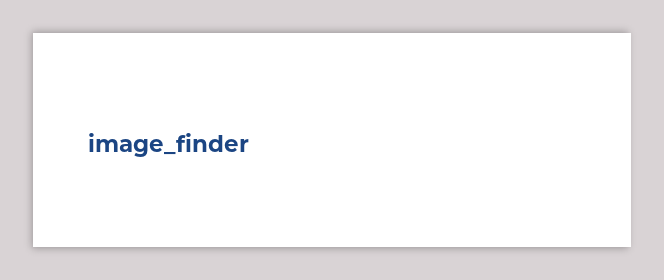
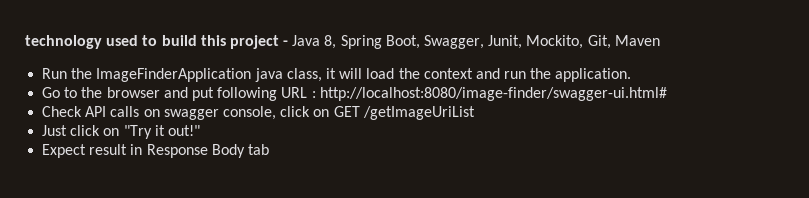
- image_finder
+ technology used to build this project - Java 8, Spring Boot, Swagger, Junit, Mockito, Git, Maven
+ Run the ImageFinderApplication java class, it will load the context and run the application.
+ Go to the browser and put following URL : http://localhost:8080/image-finder/swagger-ui.html#
+ Check API calls on swagger console, click on GET /getImageUriList
+ Just click on "Try it out!"
+ Expect result in Response Body tab

